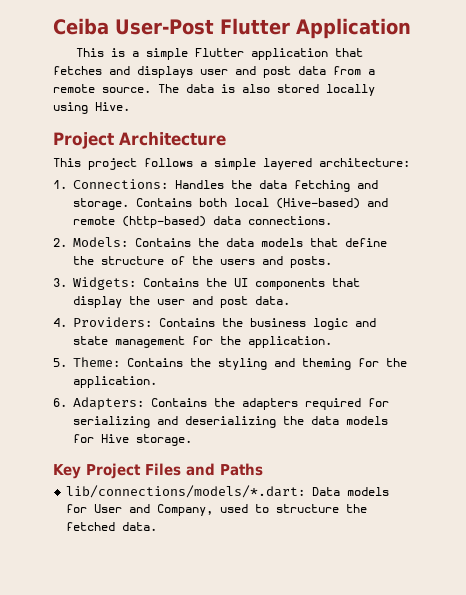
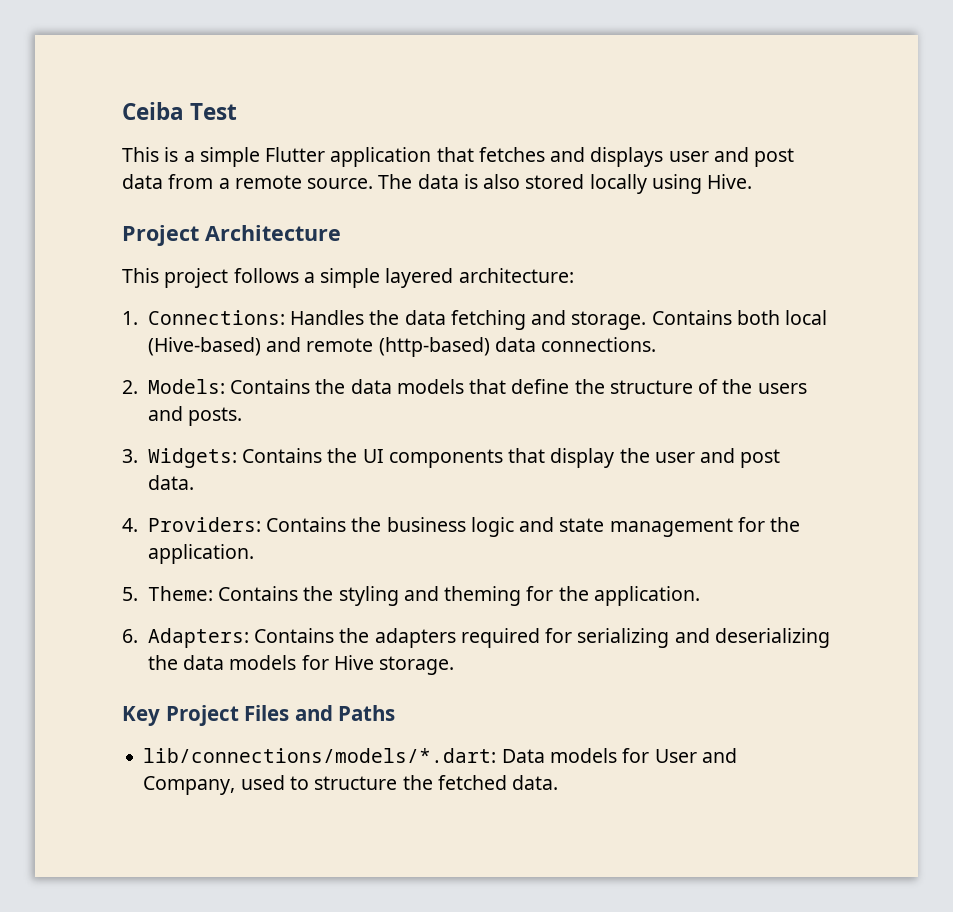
- Ceiba User-Post Flutter Application
+ Ceiba Test

